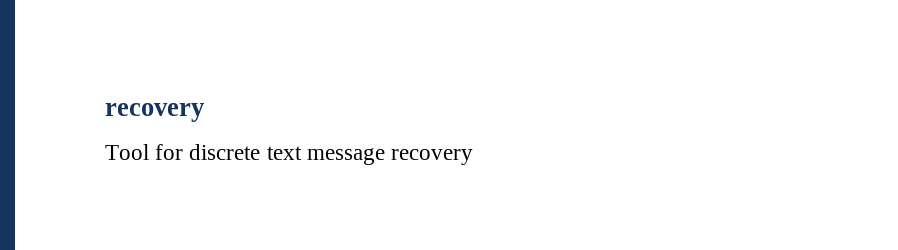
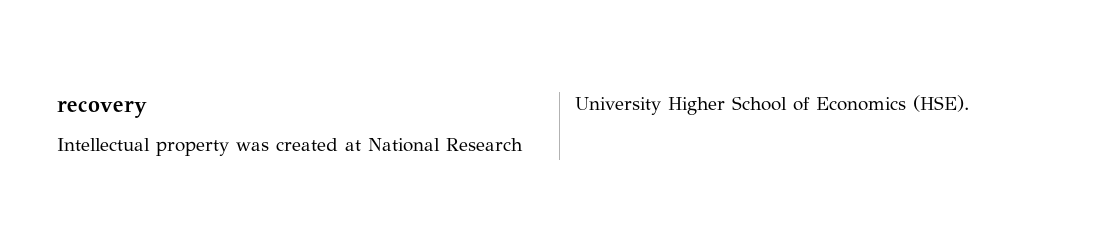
- Tool for discrete text message recovery
+ Intellectual property was created at National Research University Higher School of Economics (HSE).

